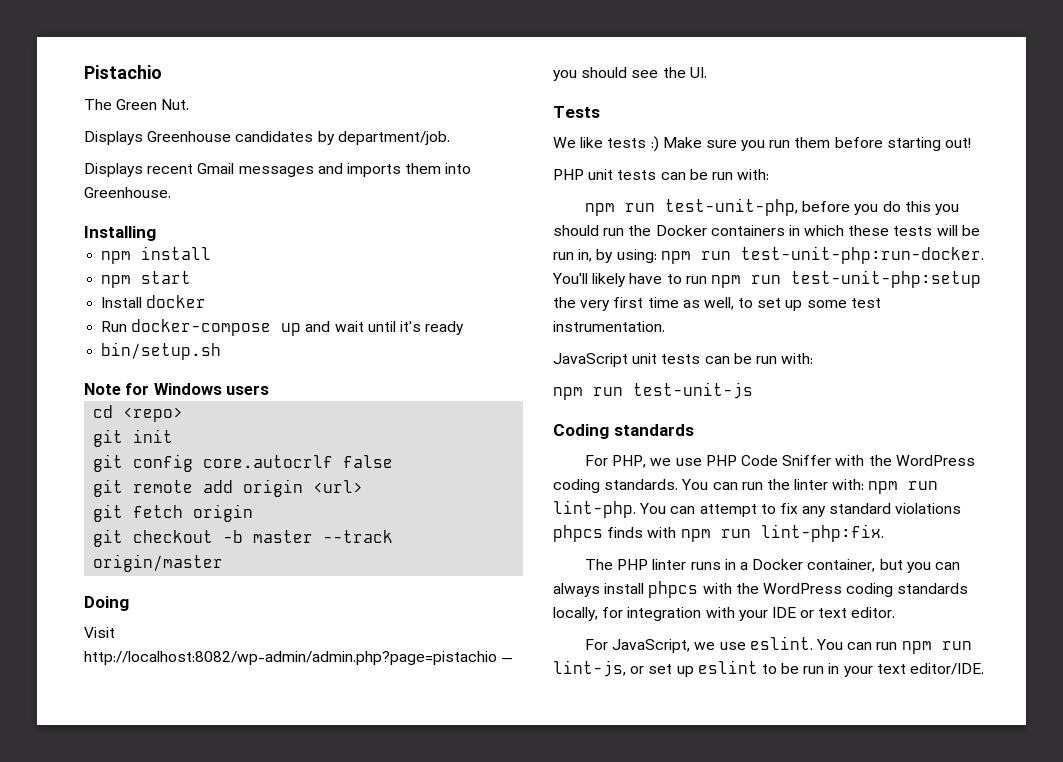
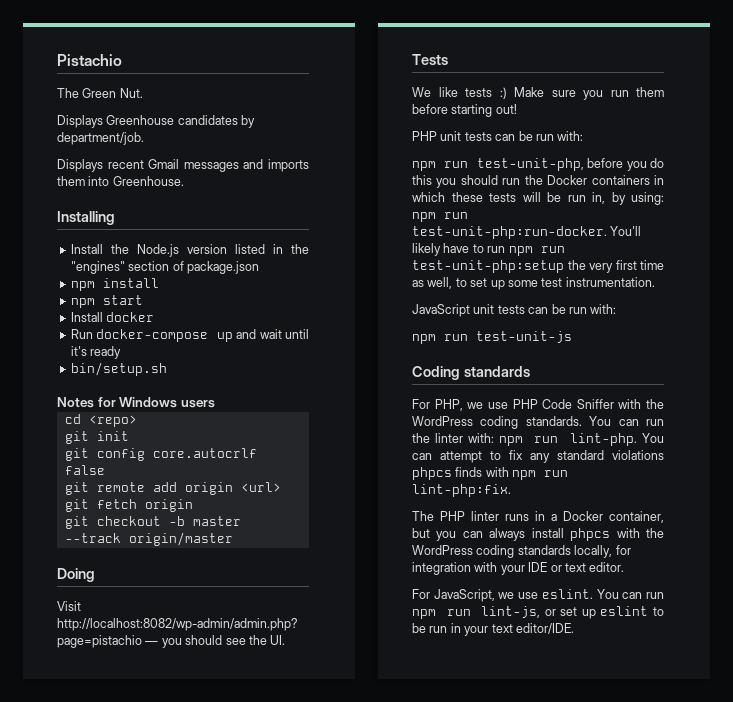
+ Install the Node.js version listed in the "engines" section of package.json
- Note for Windows users
+ Notes for Windows users

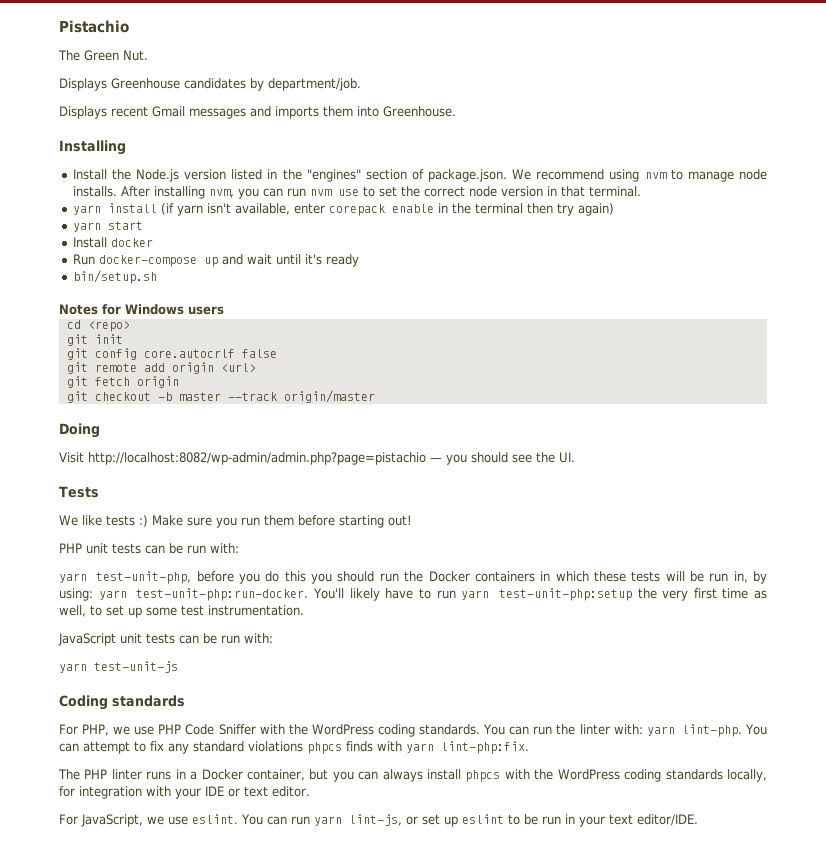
- Install the Node.js version listed in the "engines" section of package.json
- npm install
- npm start
+ Install the Node.js version listed in the "engines" section of package.json. We recommend using nvm to manage node installs. After installing nvm, you can run nvm use to set the correct node version in that terminal.
+ yarn install (if yarn isn't available, enter corepack enable in the terminal then try again)
+ yarn start
- npm run test-unit-php, before you do this you should run the Docker containers in which these tests will be run in, by using: npm run test-unit-php:run-docker.
+ yarn test-unit-php, before you do this you should run the Docker containers in which these tests will be run in, by using: yarn test-unit-php:run-docker.
- You'll likely have to run npm run test-unit-php:setup the very first time as well, to set up some test instrumentation.
+ You'll likely have to run yarn test-unit-php:setup the very first time as well, to set up some test instrumentation.
- npm run test-unit-js
+ yarn test-unit-js
- You can run the linter with: npm run lint-php.
+ You can run the linter with: yarn lint-php.
- You can attempt to fix any standard violations phpcs finds with npm run lint-php:fix.
+ You can attempt to fix any standard violations phpcs finds with yarn lint-php:fix.
- You can run npm run lint-js, or set up eslint to be run in your text editor/IDE.
+ You can run yarn lint-js, or set up eslint to be run in your text editor/IDE.

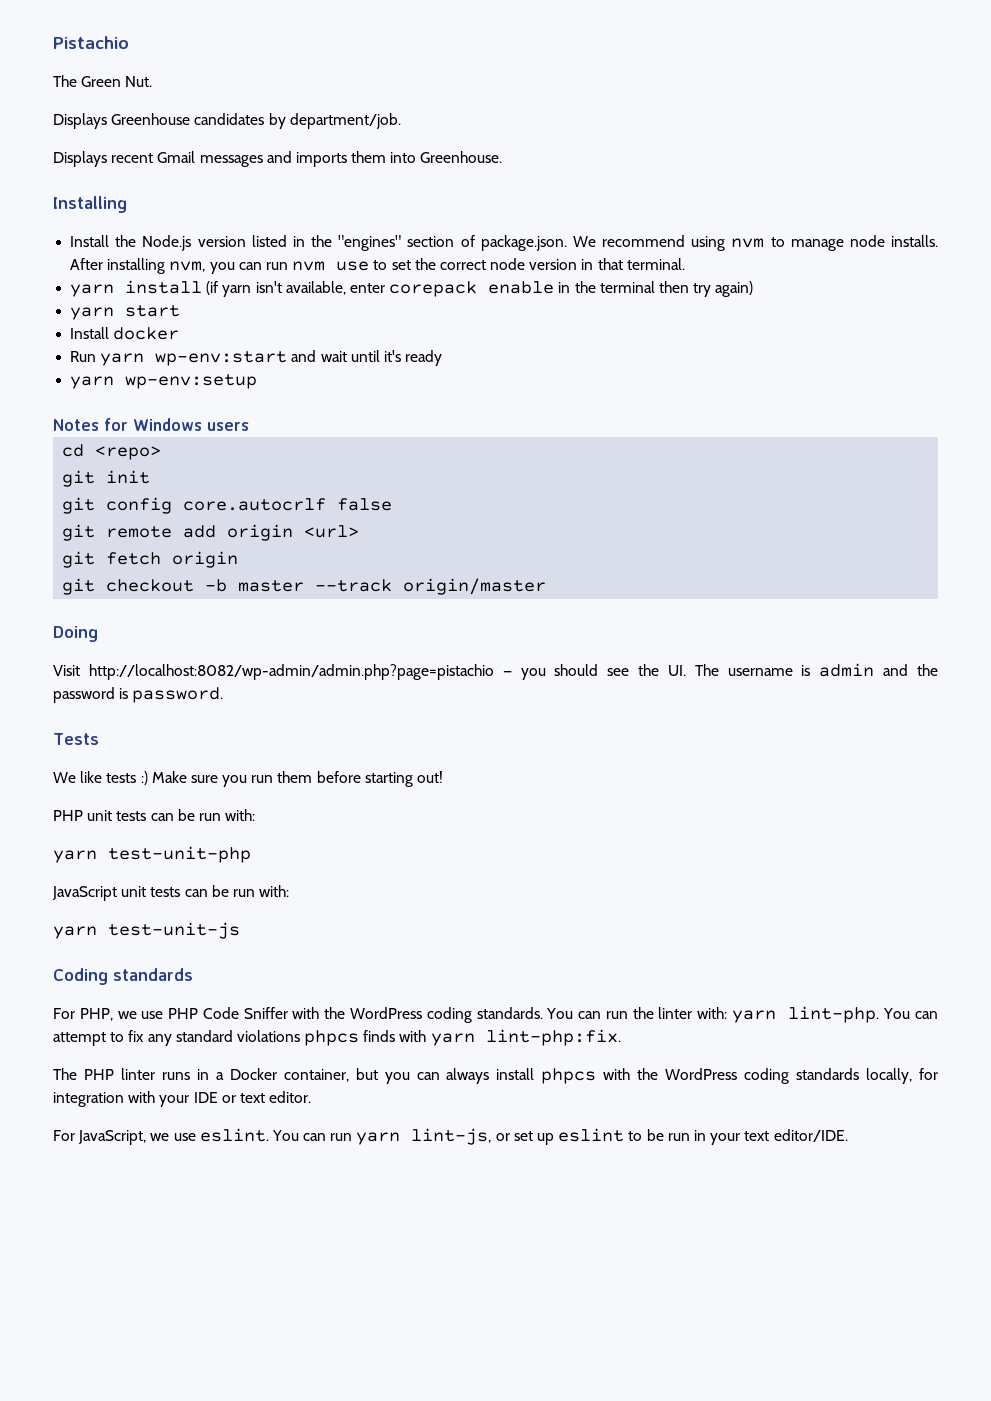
- Run docker-compose up and wait until it's ready
+ Run yarn wp-env:start and wait until it's ready
- bin/setup.sh
+ yarn wp-env:setup
- Visit http://localhost:8082/wp-admin/admin.php?page=pistachio — you should see the UI.
+ Visit http://localhost:8082/wp-admin/admin.php?page=pistachio — you should see the UI. The username is admin and the password is password.
- yarn test-unit-php, before you do this you should run the Docker containers in which these tests will be run in, by using: yarn test-unit-php:run-docker. You'll likely have to run yarn test-unit-php:setup the very first time as well, to set up some test instrumentation.
+ yarn test-unit-php

